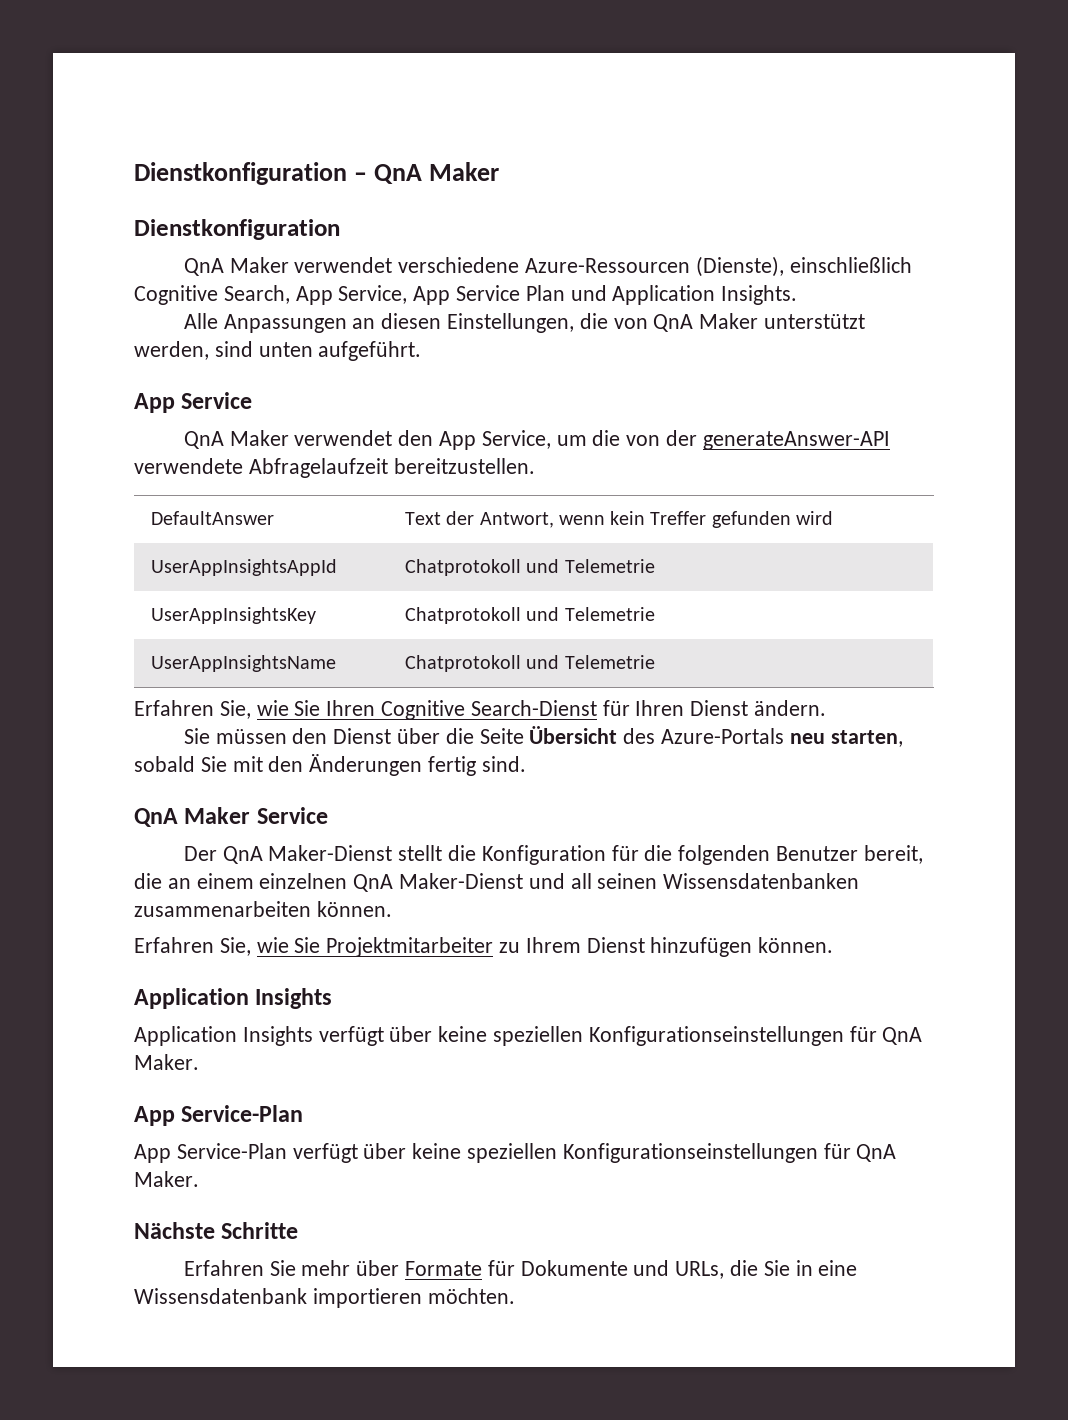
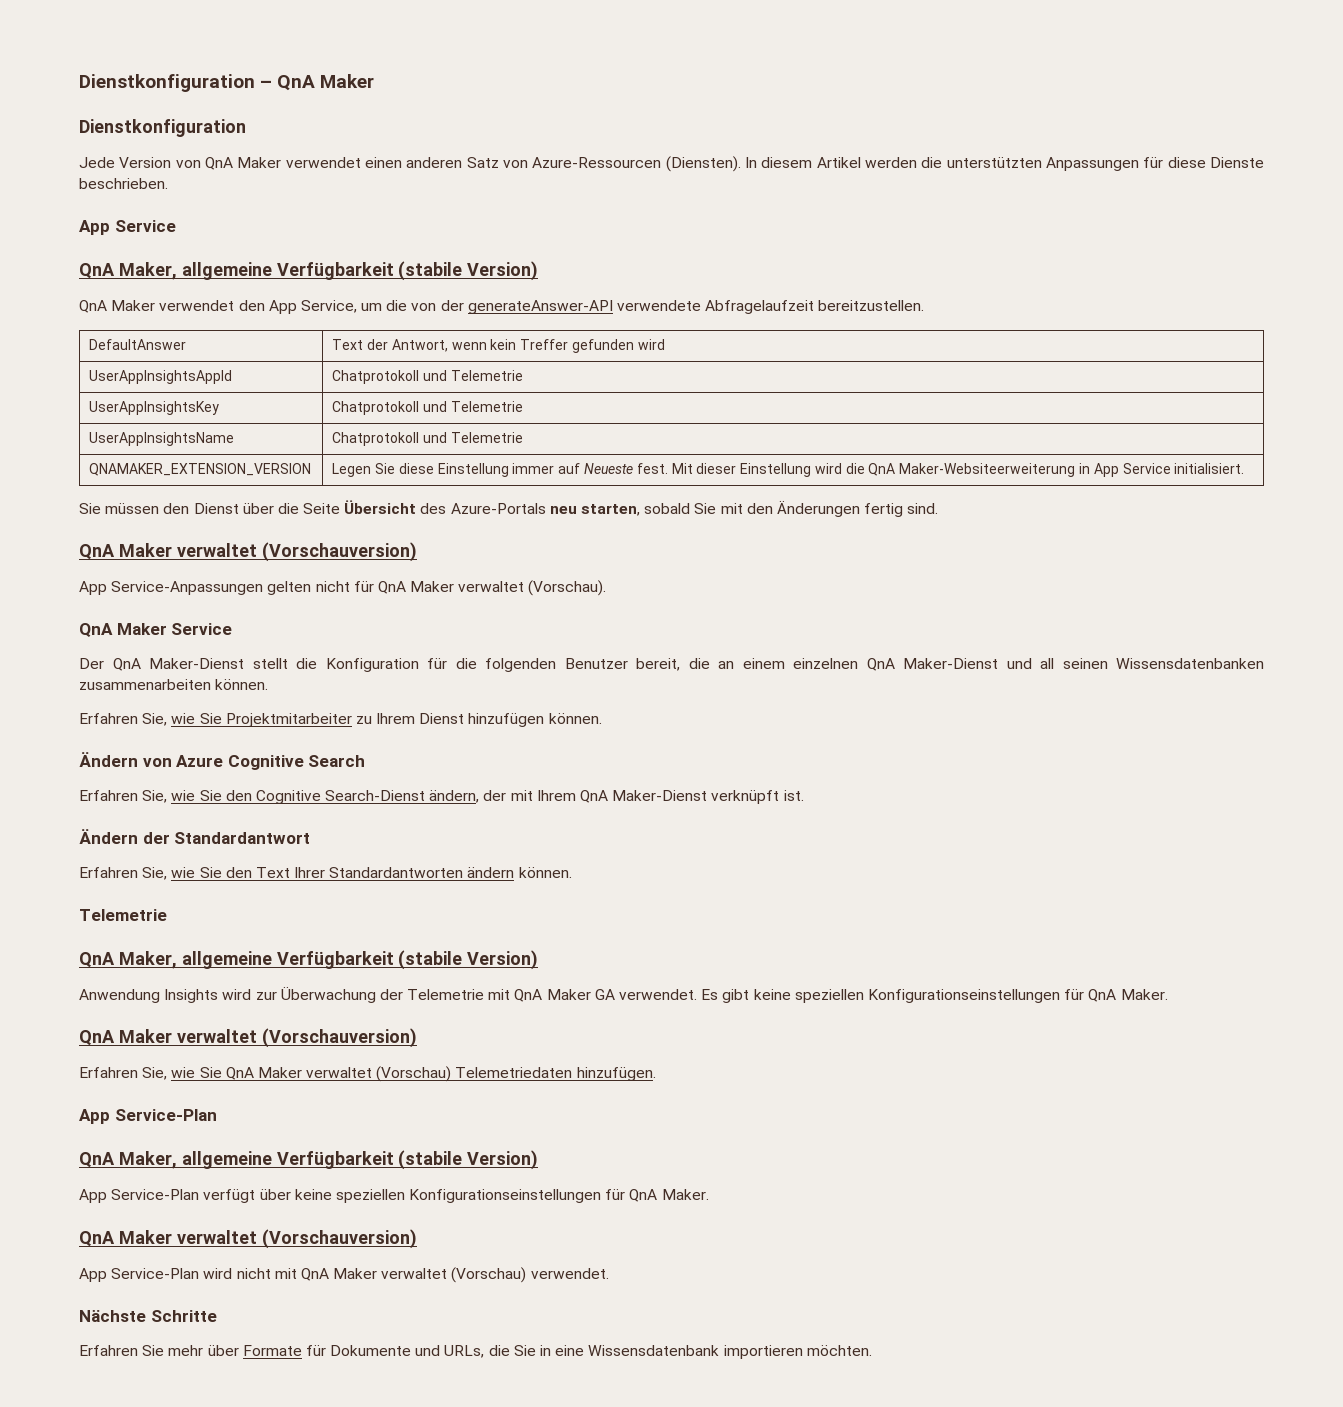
- QnA Maker verwendet verschiedene Azure-Ressourcen (Dienste), einschließlich Cognitive Search, App Service, App Service Plan und Application Insights.
- Alle Anpassungen an diesen Einstellungen, die von QnA Maker unterstützt werden, sind unten aufgeführt.
+ Jede Version von QnA Maker verwendet einen anderen Satz von Azure-Ressourcen (Diensten). In diesem Artikel werden die unterstützten Anpassungen für diese Dienste beschrieben.
  App Service
+ QnA Maker, allgemeine Verfügbarkeit (stabile Version)
- Erfahren Sie, wie Sie Ihren Cognitive Search-Dienst für Ihren Dienst ändern.
+ QNAMAKER_EXTENSION_VERSION | Legen Sie diese Einstellung immer auf Neueste fest. Mit dieser Einstellung wird die QnA Maker-Websiteerweiterung in App Service initialisiert.
  Sie müssen den Dienst über die Seite Übersicht des Azure-Portals neu starten, sobald Sie mit den Änderungen fertig sind.
+ QnA Maker verwaltet (Vorschauversion)
+ App Service-Anpassungen gelten nicht für QnA Maker verwaltet (Vorschau).
  Erfahren Sie, wie Sie Projektmitarbeiter zu Ihrem Dienst hinzufügen können.
- Application Insights
- Application Insights verfügt über keine speziellen Konfigurationseinstellungen für QnA Maker.
+ Ändern von Azure Cognitive Search
+ Erfahren Sie, wie Sie den Cognitive Search-Dienst ändern, der mit Ihrem QnA Maker-Dienst verknüpft ist.
+ Ändern der Standardantwort
+ Erfahren Sie, wie Sie den Text Ihrer Standardantworten ändern können.
+ Telemetrie
+ QnA Maker, allgemeine Verfügbarkeit (stabile Version)
+ Anwendung Insights wird zur Überwachung der Telemetrie mit QnA Maker GA verwendet. Es gibt keine speziellen Konfigurationseinstellungen für QnA Maker.
+ QnA Maker verwaltet (Vorschauversion)
+ Erfahren Sie, wie Sie QnA Maker verwaltet (Vorschau) Telemetriedaten hinzufügen.
  App Service-Plan
+ QnA Maker, allgemeine Verfügbarkeit (stabile Version)
  App Service-Plan verfügt über keine speziellen Konfigurationseinstellungen für QnA Maker.
+ QnA Maker verwaltet (Vorschauversion)
+ App Service-Plan wird nicht mit QnA Maker verwaltet (Vorschau) verwendet.

